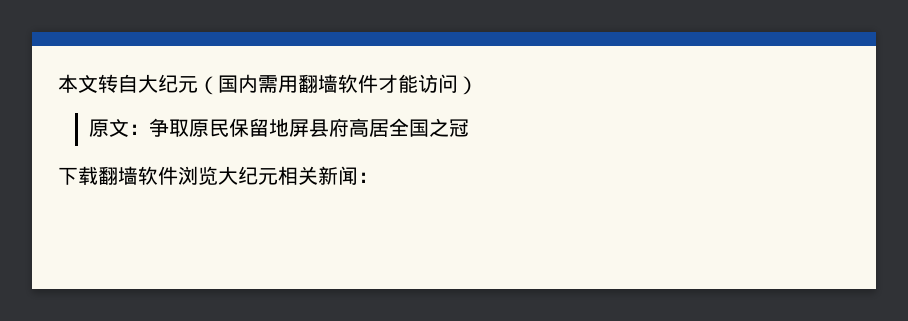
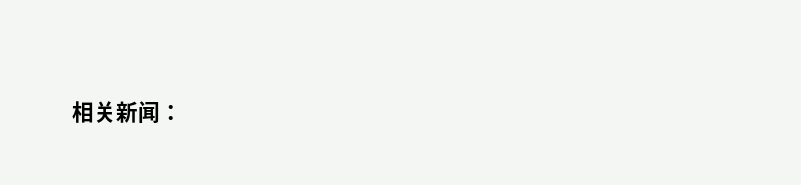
- 本文转自大纪元（国内需用翻墙软件才能访问）
- 原文：争取原民保留地屏县府高居全国之冠
- 下载翻墙软件浏览大纪元相关新闻：
+ 相关新闻：

